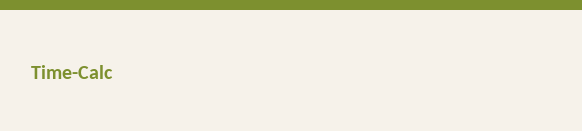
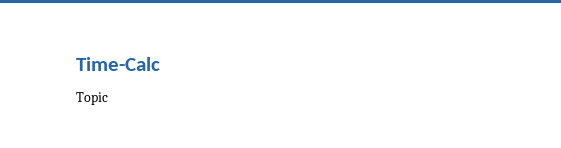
+ Topic

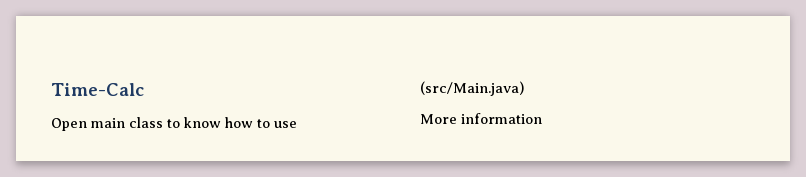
- Topic
+ Open main class to know how to use (src/Main.java)
+ More information

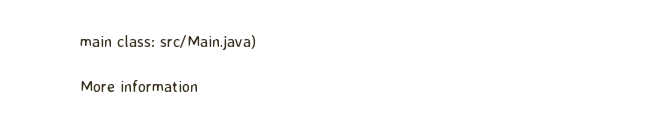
- Time-Calc
- Open main class to know how to use (src/Main.java)
+ main class: src/Main.java)

